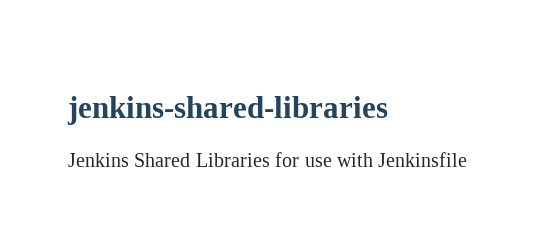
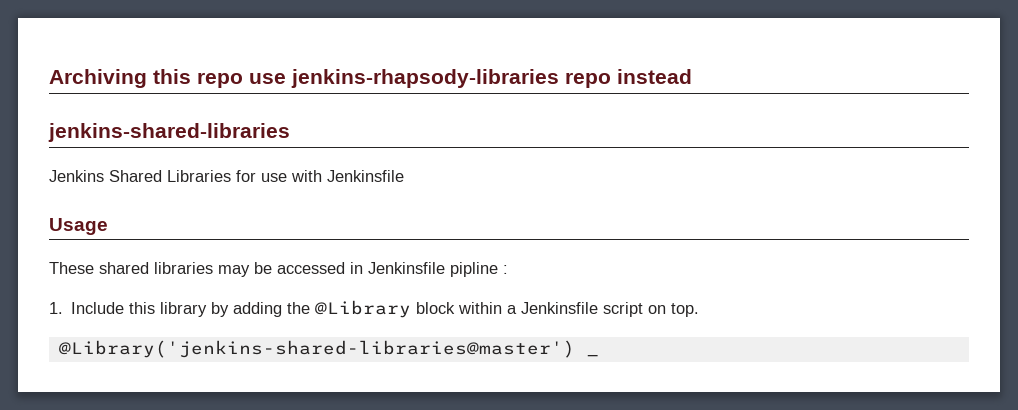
+ Archiving this repo use jenkins-rhapsody-libraries repo instead
+ Usage
+ These shared libraries may be accessed in Jenkinsfile pipline :
+ 1. Include this library by adding the @Library block within a Jenkinsfile script on top.
+ @Library('jenkins-shared-libraries@master') _

